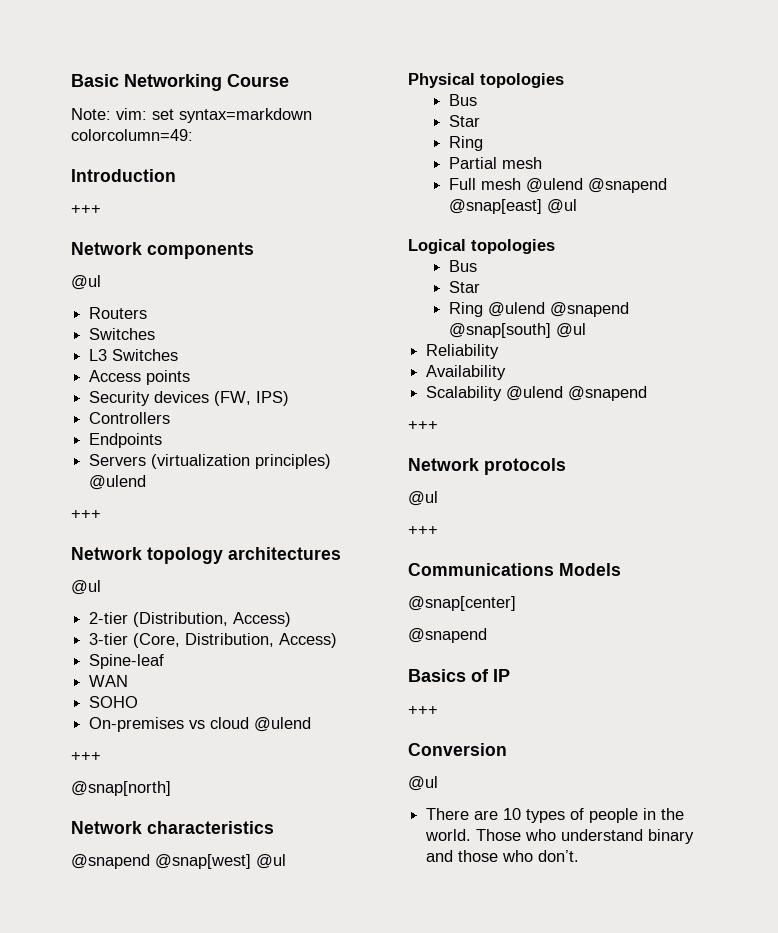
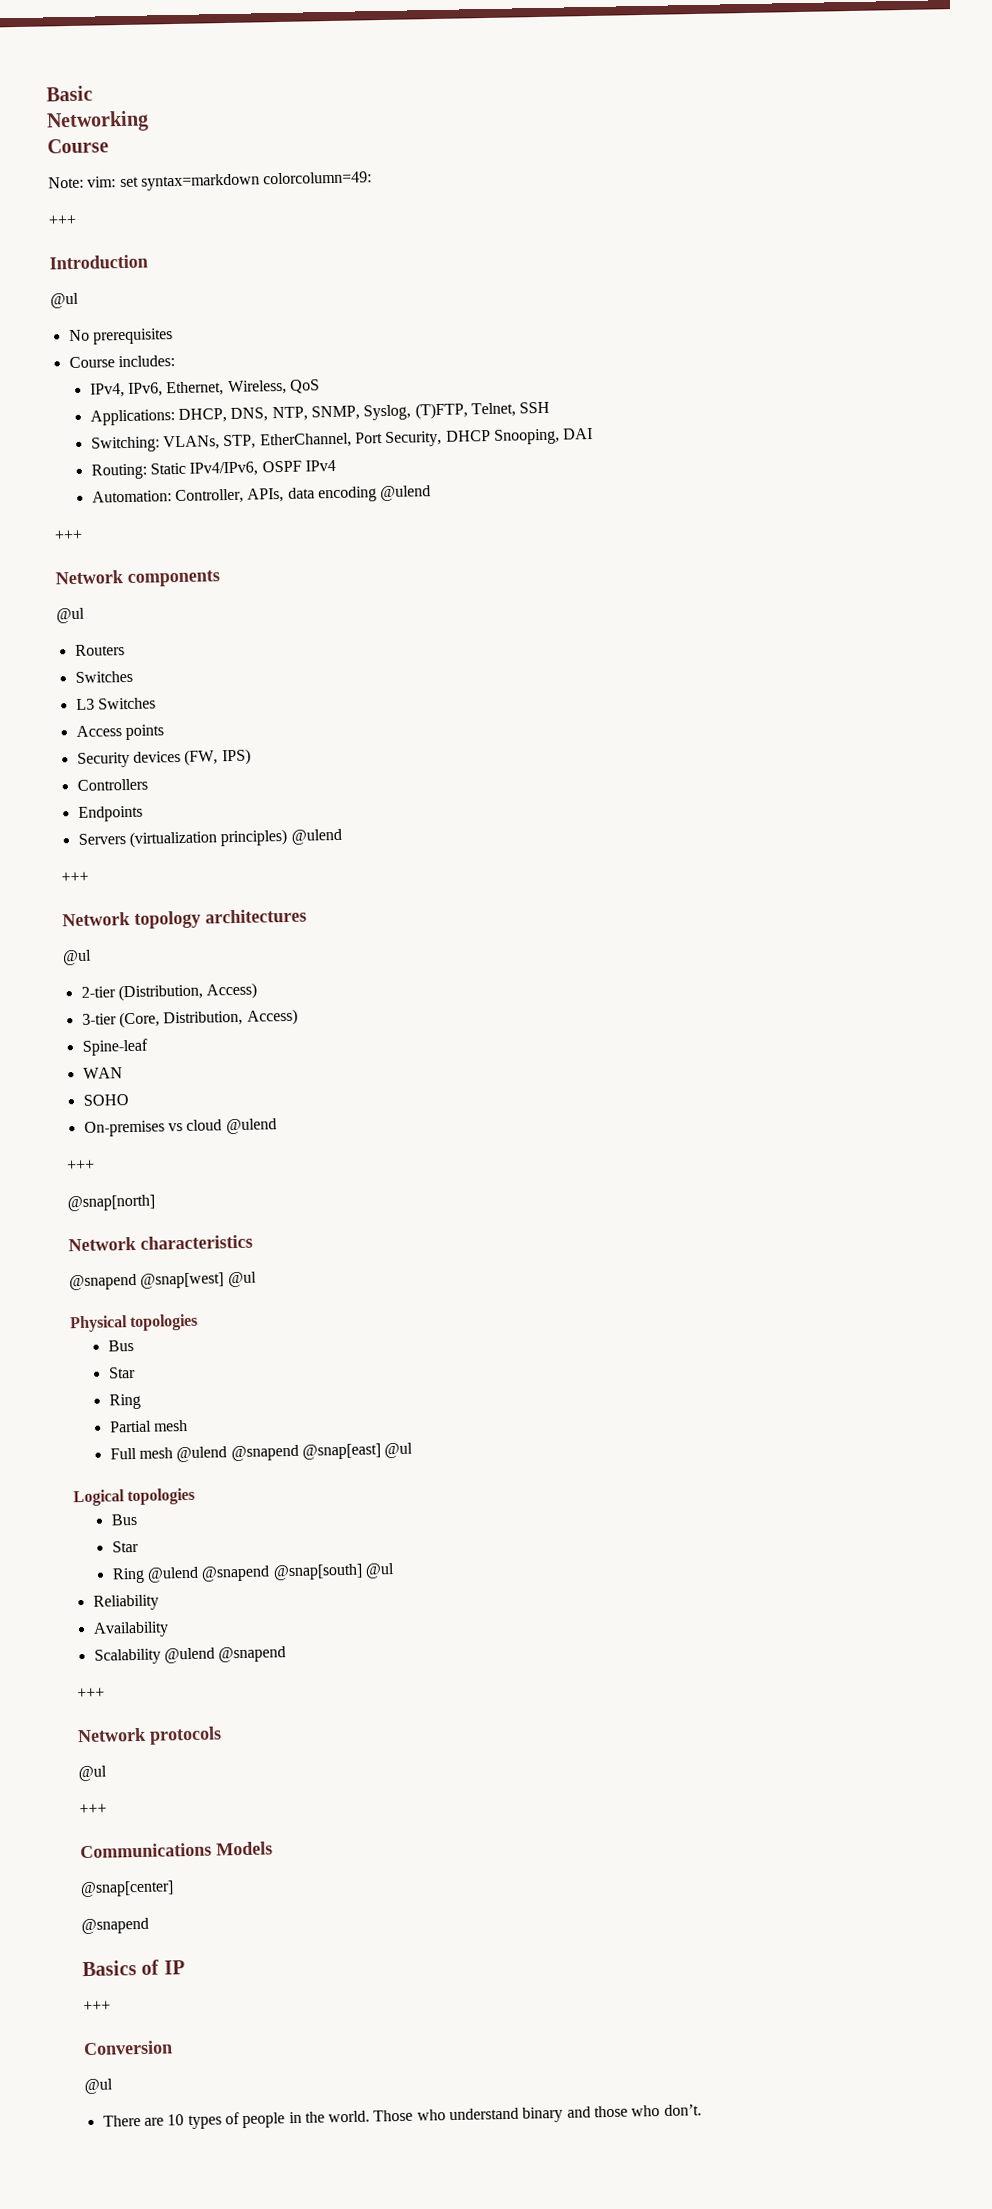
- Basic Networking Course
+ Basic
+ Networking
+ Course
  Note: vim: set syntax=markdown colorcolumn=49:
+ +++
  Introduction
+ @ul
+ No prerequisites
+ Course includes:
+ IPv4, IPv6, Ethernet, Wireless, QoS
+ Applications: DHCP, DNS, NTP, SNMP, Syslog, (T)FTP, Telnet, SSH
+ Switching: VLANs, STP, EtherChannel, Port Security, DHCP Snooping, DAI
+ Routing: Static IPv4/IPv6, OSPF IPv4
+ Automation: Controller, APIs, data encoding @ulend

